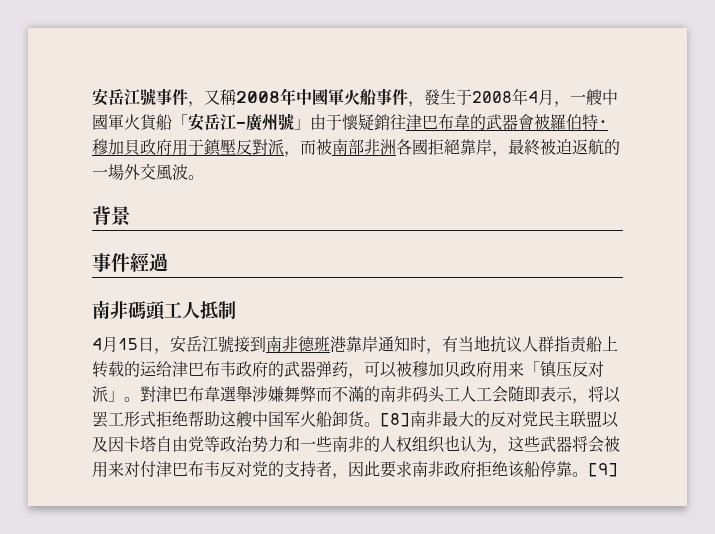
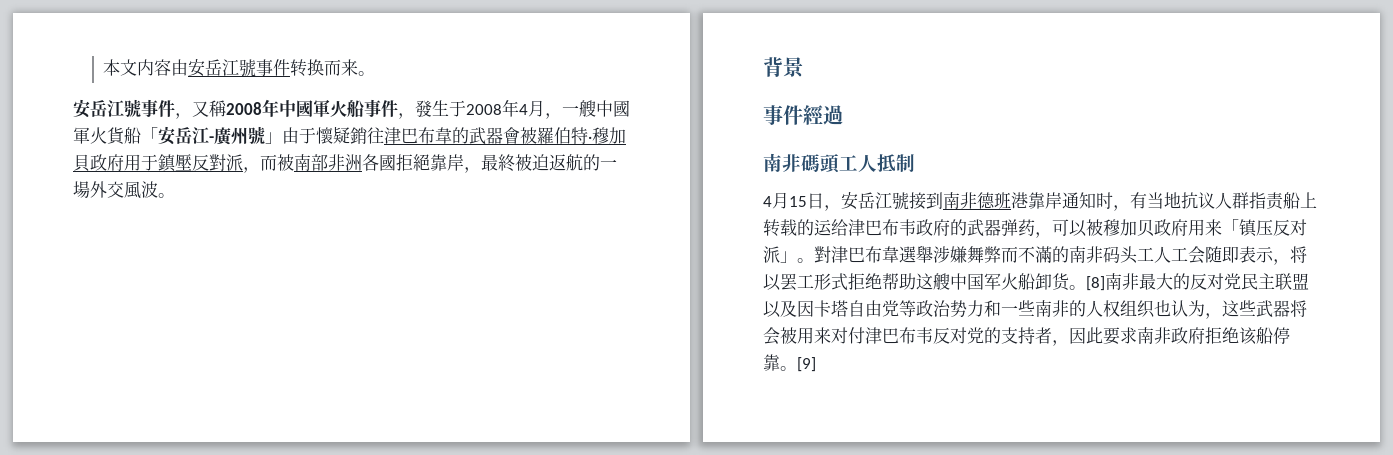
+ 本文内容由安岳江號事件转换而来。

